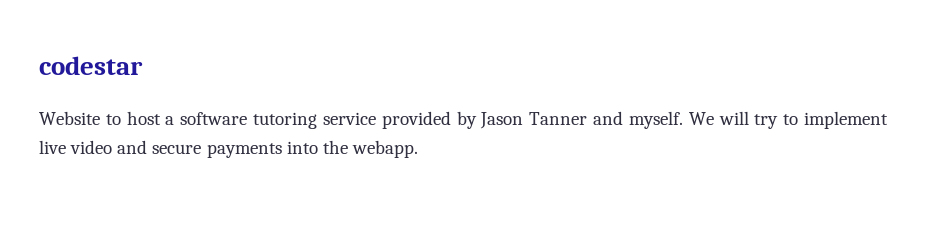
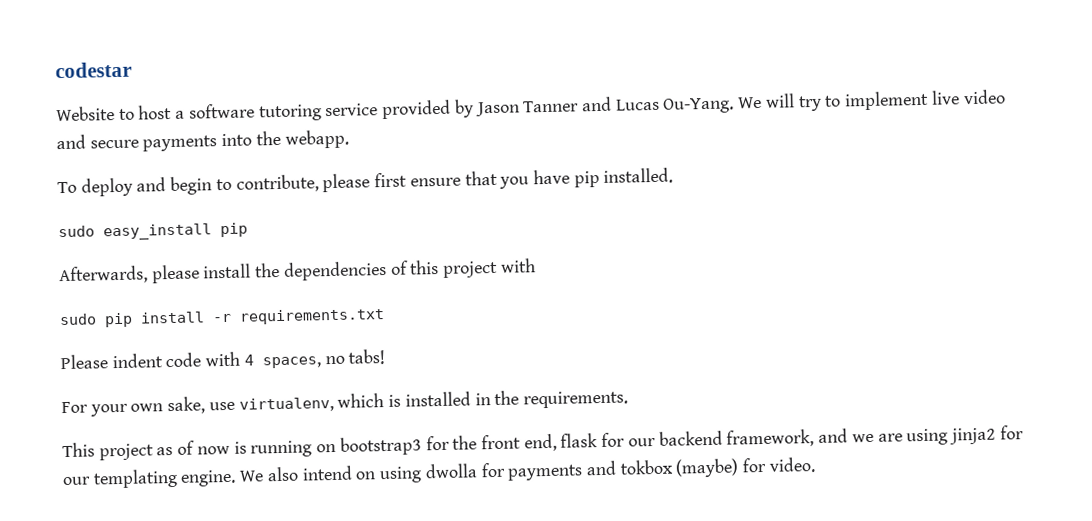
- Website to host a software tutoring service provided by Jason Tanner and myself.
+ Website to host a software tutoring service provided by Jason Tanner and Lucas Ou-Yang.
+ To deploy and begin to contribute, please first ensure that you have pip installed.
+ sudo easy_install pip
+ Afterwards, please install the dependencies of this project with
+ sudo pip install -r requirements.txt
+ Please indent code with 4 spaces, no tabs!
+ For your own sake, use virtualenv, which is installed in the requirements.
+ This project as of now is running on bootstrap3 for the front end, flask for our backend framework, and we are using jinja2 for our templating engine. We also intend on using dwolla for payments and tokbox (maybe) for video.

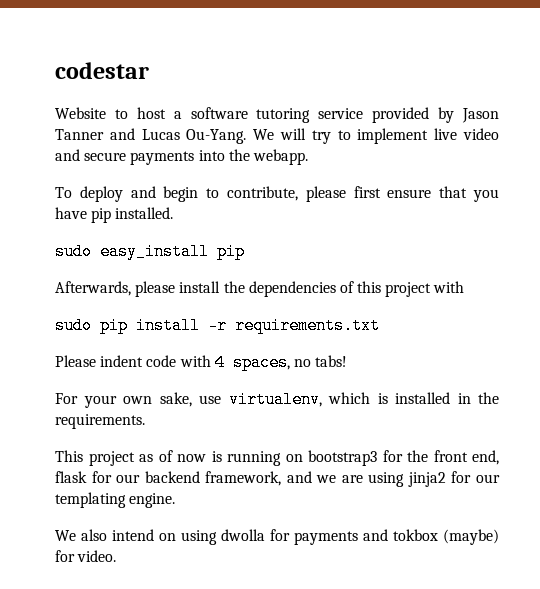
- This project as of now is running on bootstrap3 for the front end, flask for our backend framework, and we are using jinja2 for our templating engine. We also intend on using dwolla for payments and tokbox (maybe) for video.
+ This project as of now is running on bootstrap3 for the front end, flask for our backend framework, and we are using jinja2 for our templating engine.
+ We also intend on using dwolla for payments and tokbox (maybe) for video.

